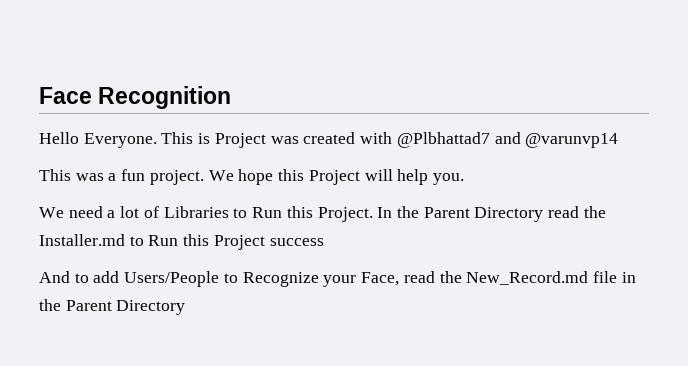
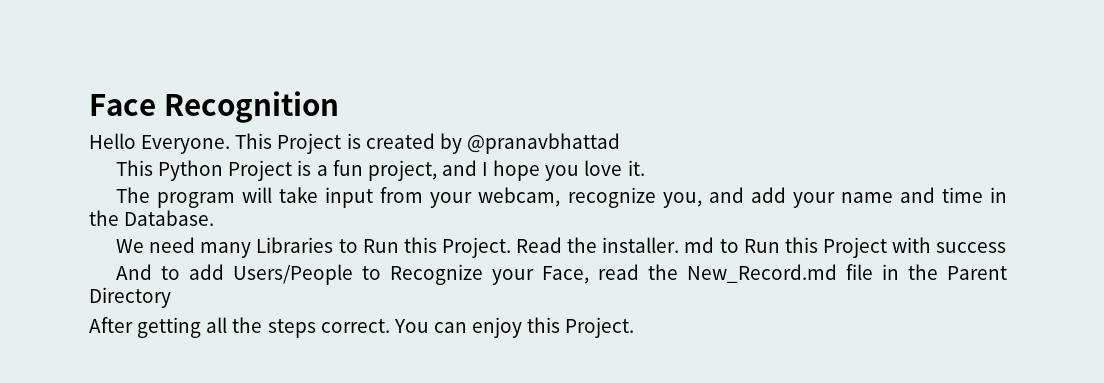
- This is Project was created with @Plbhattad7 and @varunvp14
- This was a fun project. We hope this Project will help you.
+ This Project is created by @pranavbhattad
+ This Python Project is a fun project, and I hope you love it.
+ The program will take input from your webcam, recognize you, and add your name and time in the Database.
- We need a lot of Libraries to Run this Project.
+ We need many Libraries to Run this Project.
- In the Parent Directory read the Installer.md to Run this Project success
+ Read the installer. md to Run this Project with success
+ After getting all the steps correct. You can enjoy this Project.

